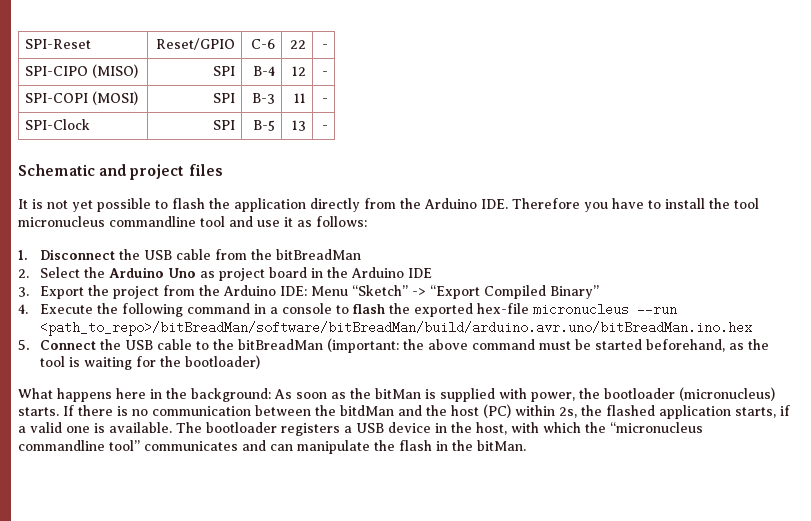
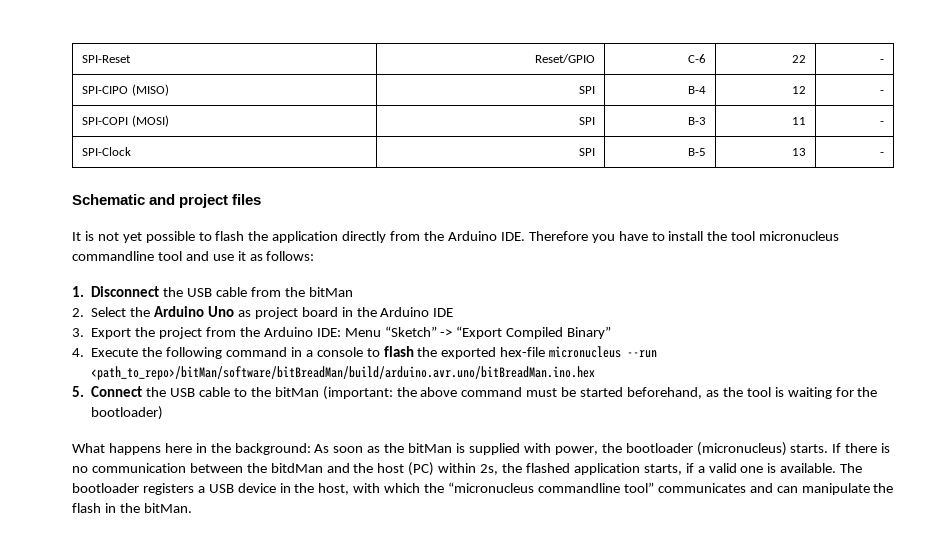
- 1. Disconnect the USB cable from the bitBreadMan
+ 1. Disconnect the USB cable from the bitMan
- 4. Execute the following command in a console to flash the exported hex-file micronucleus --run <path_to_repo>/bitBreadMan/software/bitBreadMan/build/arduino.avr.uno/bitBreadMan.ino.hex
+ 4. Execute the following command in a console to flash the exported hex-file micronucleus --run <path_to_repo>/bitMan/software/bitBreadMan/build/arduino.avr.uno/bitBreadMan.ino.hex
- 5. Connect the USB cable to the bitBreadMan (important: the above command must be started beforehand, as the tool is waiting for the bootloader)
+ 5. Connect the USB cable to the bitMan (important: the above command must be started beforehand, as the tool is waiting for the bootloader)

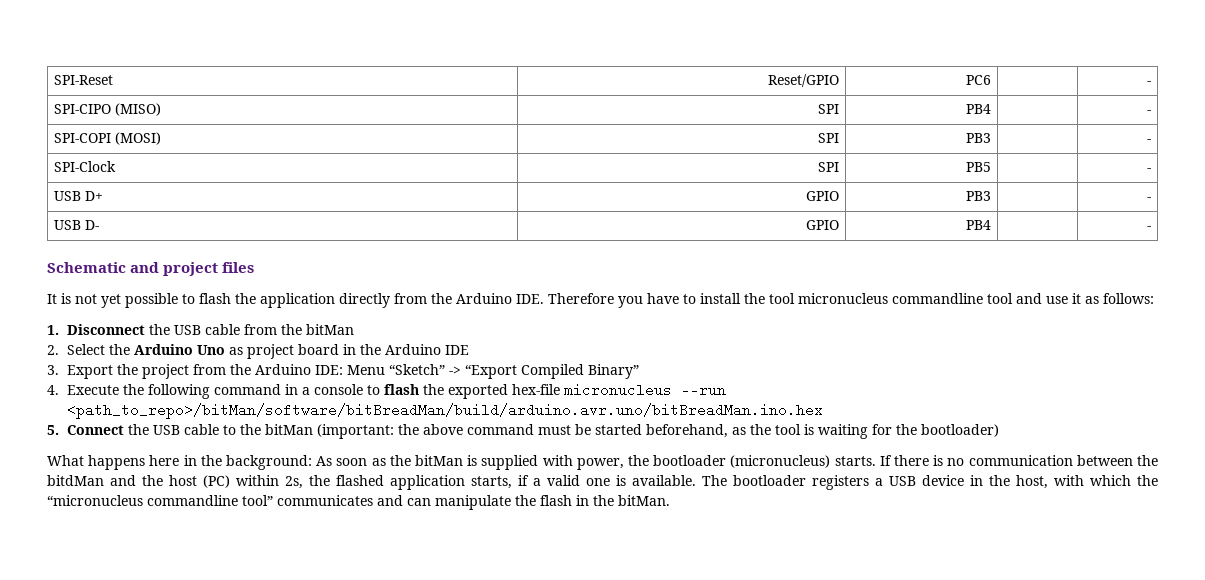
- SPI-Reset | Reset/GPIO | C-6 | 22 | -
+ SPI-Reset | Reset/GPIO | PC6 | | -
- SPI-CIPO (MISO) | SPI | B-4 | 12 | -
+ SPI-CIPO (MISO) | SPI | PB4 | | -
- SPI-COPI (MOSI) | SPI | B-3 | 11 | -
+ SPI-COPI (MOSI) | SPI | PB3 | | -
- SPI-Clock | SPI | B-5 | 13 | -
+ SPI-Clock | SPI | PB5 | | -
+ USB D+ | GPIO | PB3 | | -
+ USB D- | GPIO | PB4 | | -

